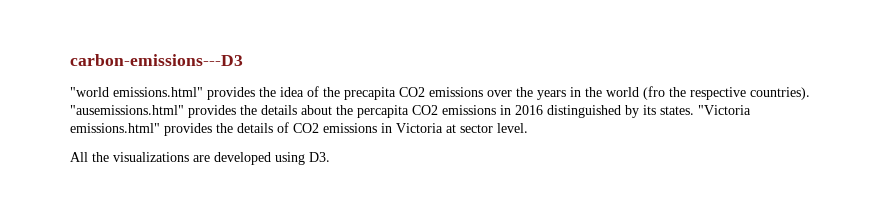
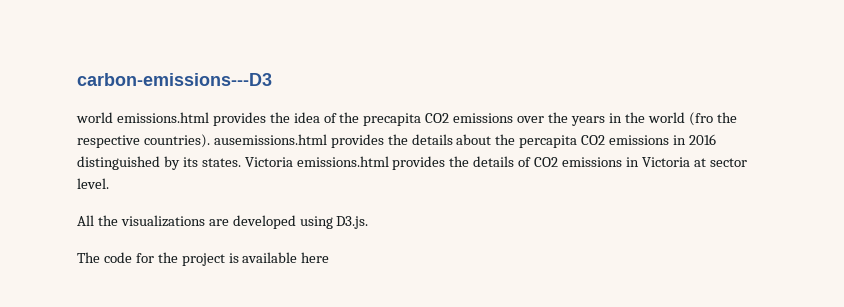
- "world emissions.html" provides the idea of the precapita CO2 emissions over the years in the world (fro the respective countries). "ausemissions.html" provides the details about the percapita CO2 emissions in 2016 distinguished by its states.
+ world emissions.html provides the idea of the precapita CO2 emissions over the years in the world (fro the respective countries). ausemissions.html provides the details about the percapita CO2 emissions in 2016 distinguished by its states.
- "Victoria emissions.html" provides the details of CO2 emissions in Victoria at sector level.
+ Victoria emissions.html provides the details of CO2 emissions in Victoria at sector level.
- All the visualizations are developed using D3.
+ All the visualizations are developed using D3.js.
+ The code for the project is available here

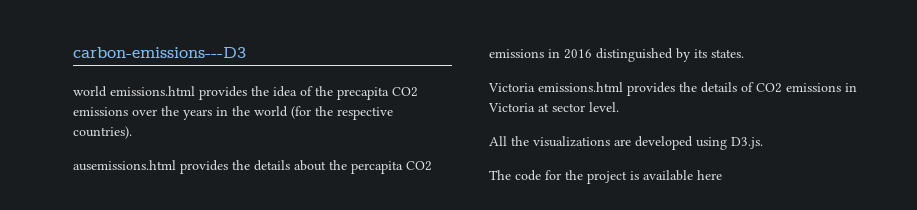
- world emissions.html provides the idea of the precapita CO2 emissions over the years in the world (fro the respective countries). ausemissions.html provides the details about the percapita CO2 emissions in 2016 distinguished by its states. Victoria emissions.html provides the details of CO2 emissions in Victoria at sector level.
+ world emissions.html provides the idea of the precapita CO2 emissions over the years in the world (for the respective countries).
+ ausemissions.html provides the details about the percapita CO2 emissions in 2016 distinguished by its states.
+ Victoria emissions.html provides the details of CO2 emissions in Victoria at sector level.

